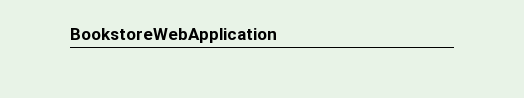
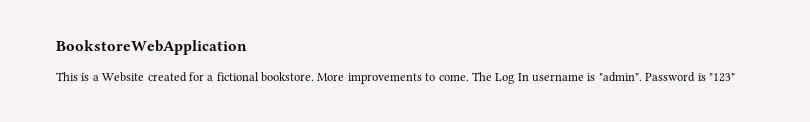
+ This is a Website created for a fictional bookstore. More improvements to come. The Log In username is "admin". Password is "123"

